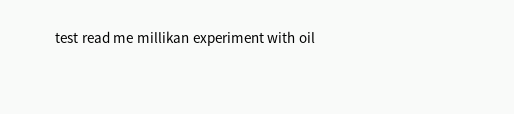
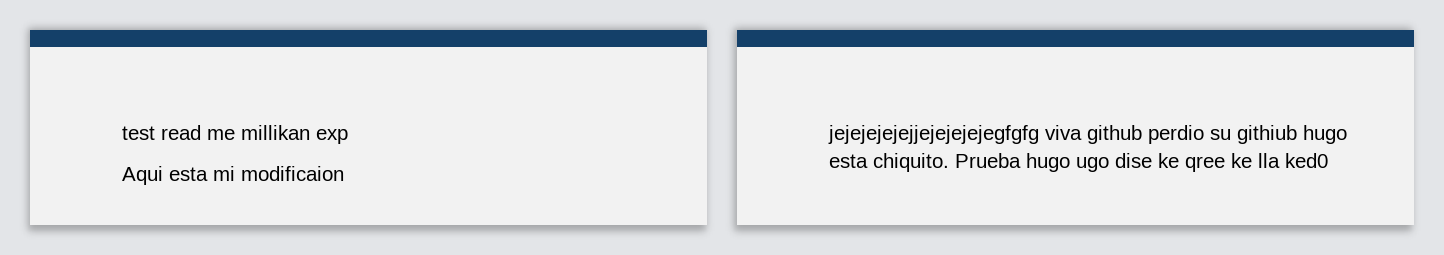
- test read me millikan experiment with oil
+ test read me millikan exp
+ Aqui esta mi modificaion
+ jejejejejejjejejejejegfgfg viva github perdio su githiub hugo esta chiquito. Prueba hugo ugo dise ke qree ke lla ked0

